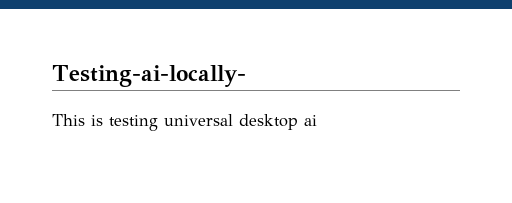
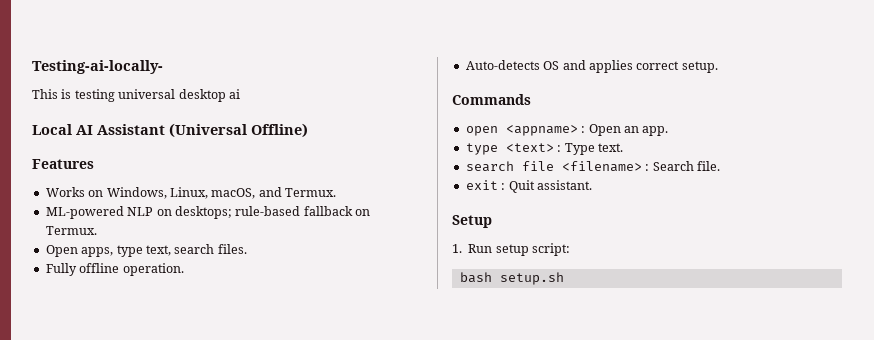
+ Local AI Assistant (Universal Offline)
+ Features
+ Works on Windows, Linux, macOS, and Termux.
+ ML-powered NLP on desktops; rule-based fallback on Termux.
+ Open apps, type text, search files.
+ Fully offline operation.
+ Auto-detects OS and applies correct setup.
+ Commands
+ open <appname> : Open an app.
+ type <text> : Type text.
+ search file <filename> : Search file.
+ exit : Quit assistant.
+ Setup
+ 1. Run setup script:
+ bash setup.sh

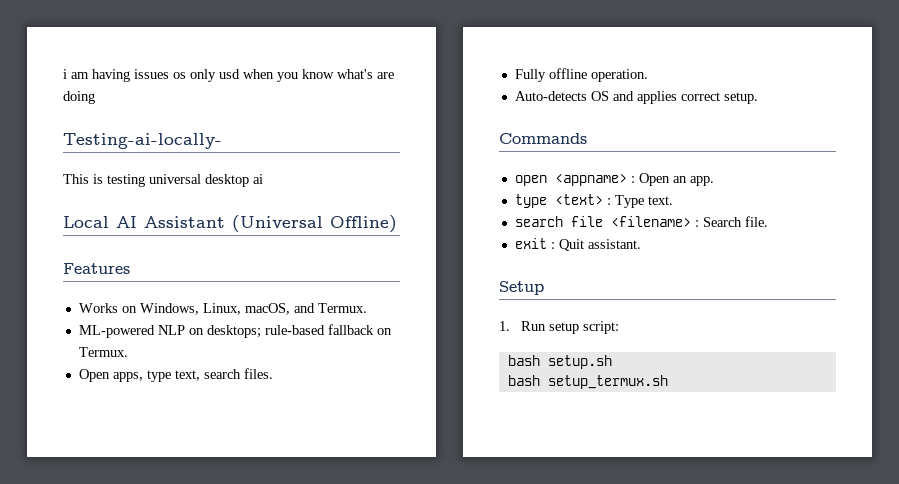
+ i am having issues os only usd when you know what's are doing
+ bash setup_termux.sh

